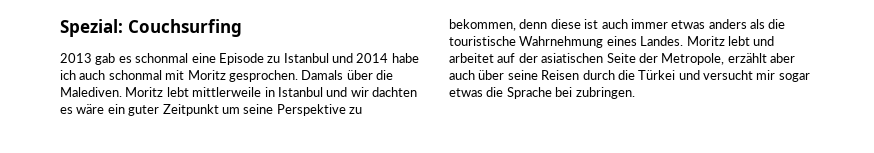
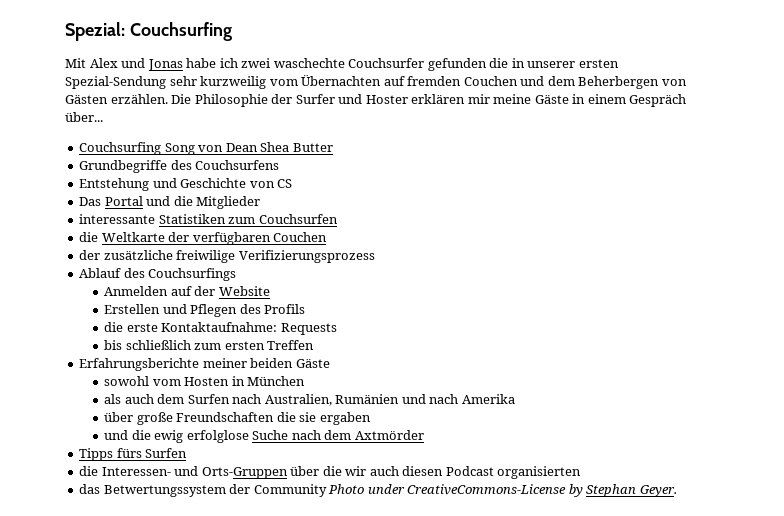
- 2013 gab es schonmal eine Episode zu Istanbul und 2014 habe ich auch schonmal mit Moritz gesprochen. Damals über die Malediven. Moritz lebt mittlerweile in Istanbul und wir dachten es wäre ein guter Zeitpunkt um seine Perspektive zu bekommen, denn diese ist auch immer etwas anders als die touristische Wahrnehmung eines Landes. Moritz lebt und arbeitet auf der asiatischen Seite der Metropole, erzählt aber auch über seine Reisen durch die Türkei und versucht mir sogar etwas die Sprache bei zubringen.
+ Mit Alex und Jonas habe ich zwei waschechte Couchsurfer gefunden die in unserer ersten Spezial-Sendung sehr kurzweilig vom Übernachten auf fremden Couchen und dem Beherbergen von Gästen erzählen. Die Philosophie der Surfer und Hoster erklären mir meine Gäste in einem Gespräch über...
+ Couchsurfing Song von Dean Shea Butter
+ Grundbegriffe des Couchsurfens
+ Entstehung und Geschichte von CS
+ Das Portal und die Mitglieder
+ interessante Statistiken zum Couchsurfen
+ die Weltkarte der verfügbaren Couchen
+ der zusätzliche freiwilige Verifizierungsprozess
+ Ablauf des Couchsurfings
+ Anmelden auf der Website
+ Erstellen und Pflegen des Profils
+ die erste Kontaktaufnahme: Requests
+ bis schließlich zum ersten Treffen
+ Erfahrungsberichte meiner beiden Gäste
+ sowohl vom Hosten in München
+ als auch dem Surfen nach Australien, Rumänien und nach Amerika
+ über große Freundschaften die sie ergaben
+ und die ewig erfolglose Suche nach dem Axtmörder
+ Tipps fürs Surfen
+ die Interessen- und Orts-Gruppen über die wir auch diesen Podcast organisierten
+ das Betwertungssystem der Community Photo under CreativeCommons-License by Stephan Geyer.

